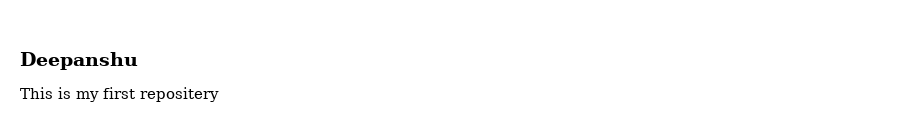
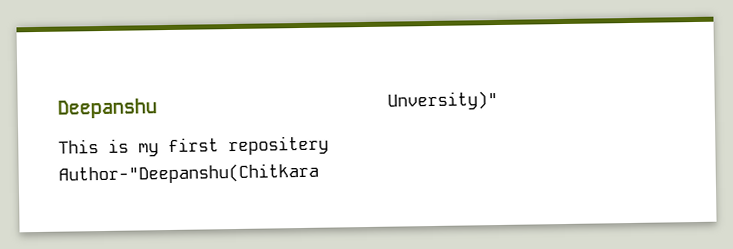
+ Author-"Deepanshu(Chitkara Unversity)"

